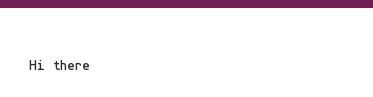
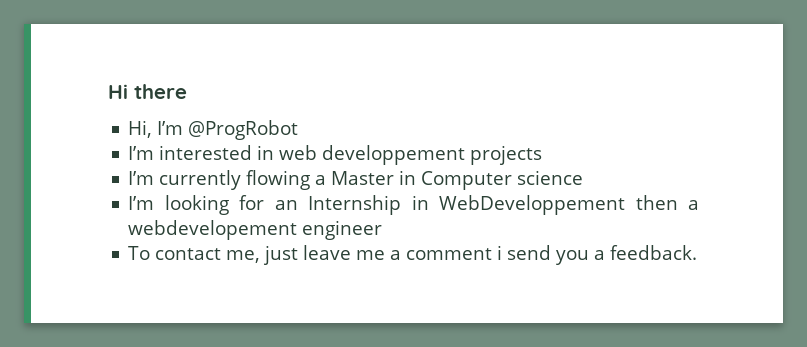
+ Hi, I’m @ProgRobot
+ I’m interested in web developpement projects
+ I’m currently flowing a Master in Computer science
+ I’m looking for an Internship in WebDeveloppement then a webdevelopement engineer
+ To contact me, just leave me a comment i send you a feedback.

